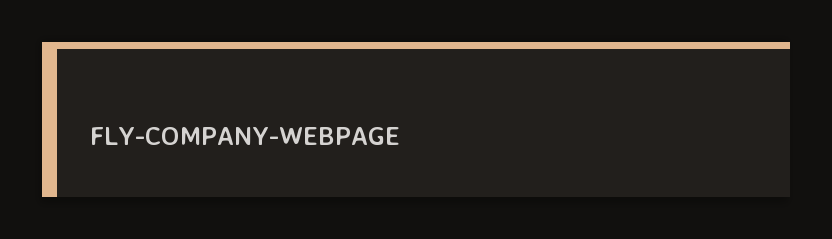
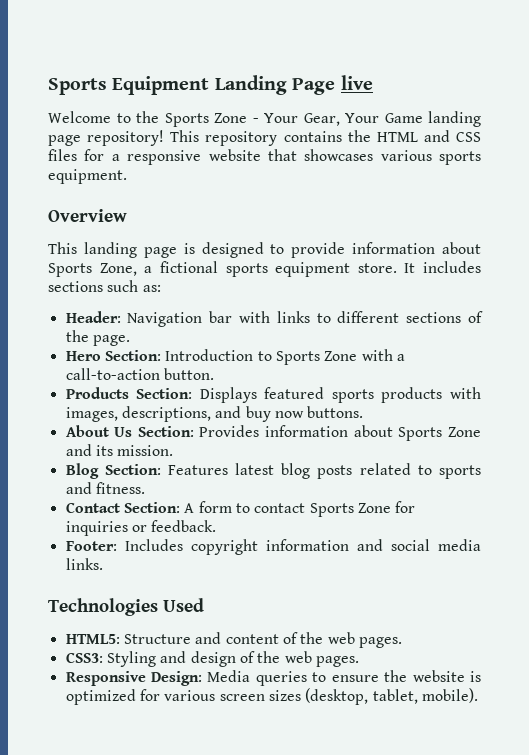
- FLY-COMPANY-WEBPAGE
+ Sports Equipment Landing Page live
+ Welcome to the Sports Zone - Your Gear, Your Game landing page repository! This repository contains the HTML and CSS files for a responsive website that showcases various sports equipment.
+ Overview
+ This landing page is designed to provide information about Sports Zone, a fictional sports equipment store. It includes sections such as:
+ Header: Navigation bar with links to different sections of the page.
+ Hero Section: Introduction to Sports Zone with a call-to-action button.
+ Products Section: Displays featured sports products with images, descriptions, and buy now buttons.
+ About Us Section: Provides information about Sports Zone and its mission.
+ Blog Section: Features latest blog posts related to sports and fitness.
+ Contact Section: A form to contact Sports Zone for inquiries or feedback.
+ Footer: Includes copyright information and social media links.
+ Technologies Used
+ HTML5: Structure and content of the web pages.
+ CSS3: Styling and design of the web pages.
+ Responsive Design: Media queries to ensure the website is optimized for various screen sizes (desktop, tablet, mobile).

